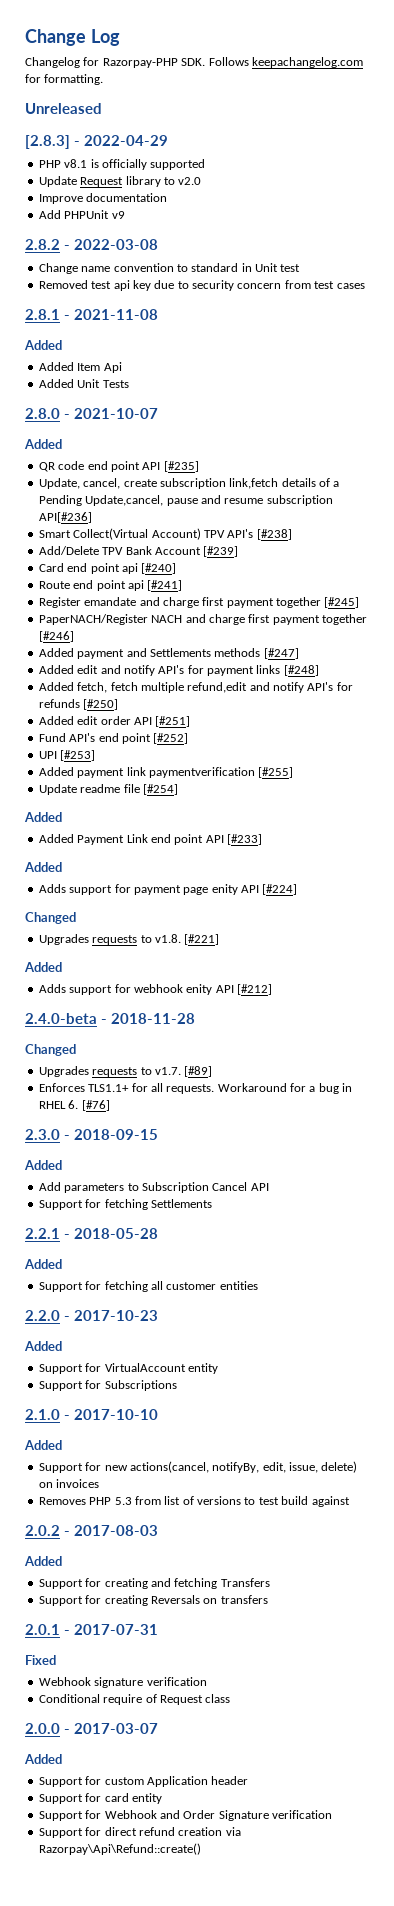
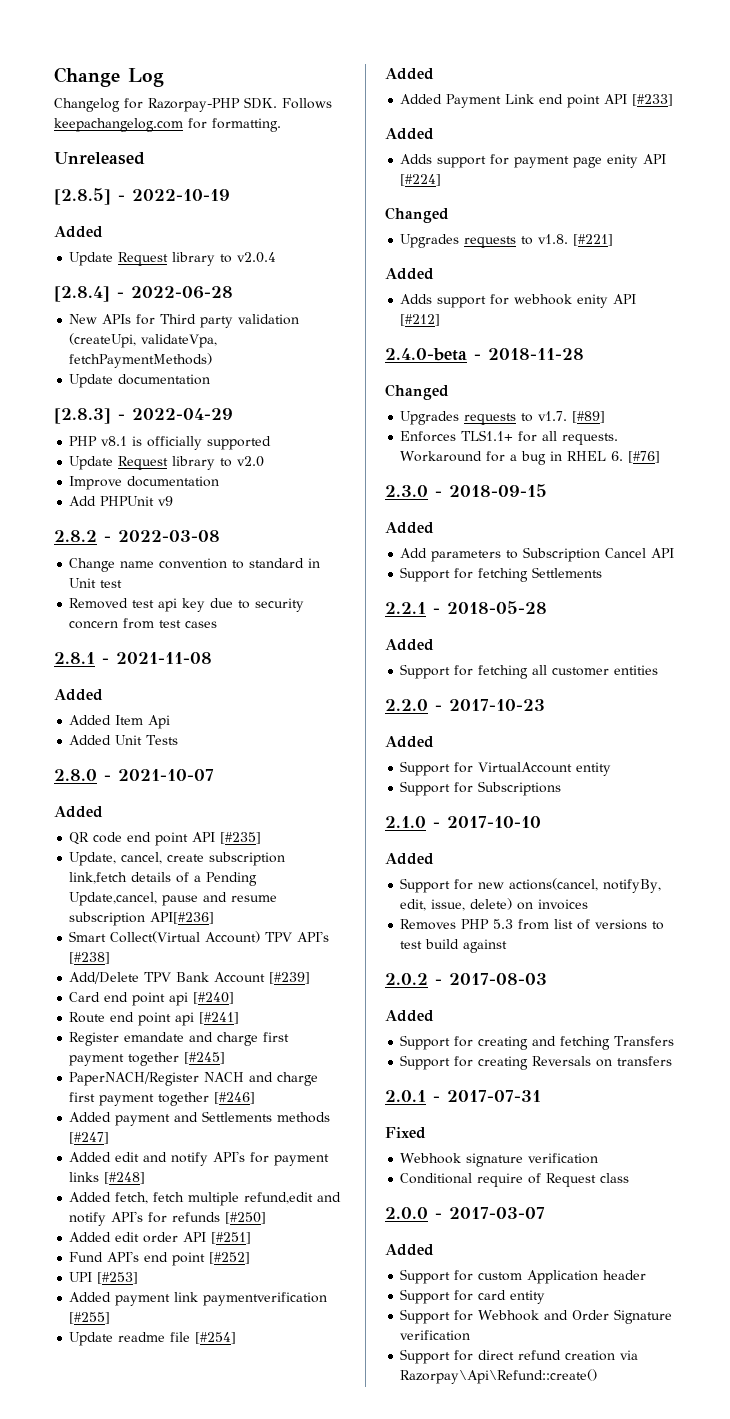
+ [2.8.5] - 2022-10-19
+ Added
+ Update Request library to v2.0.4
+ [2.8.4] - 2022-06-28
+ New APIs for Third party validation (createUpi, validateVpa, fetchPaymentMethods)
+ Update documentation

